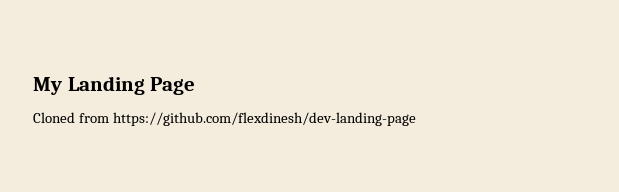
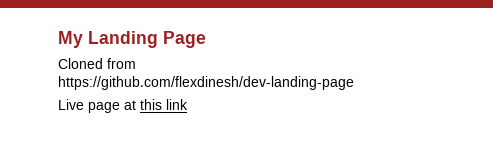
+ Live page at this link

